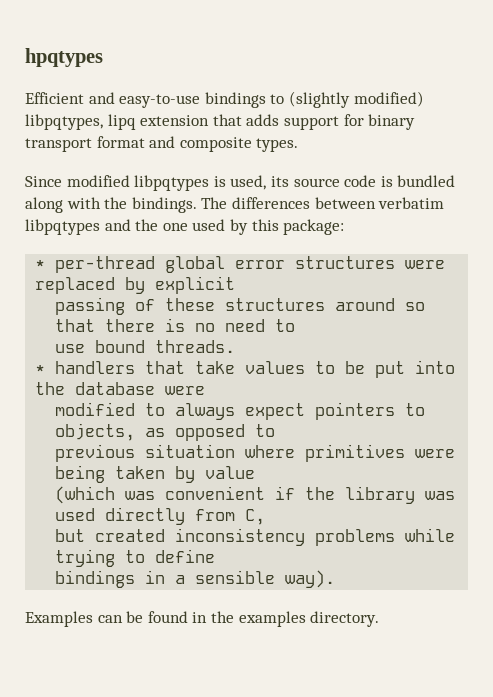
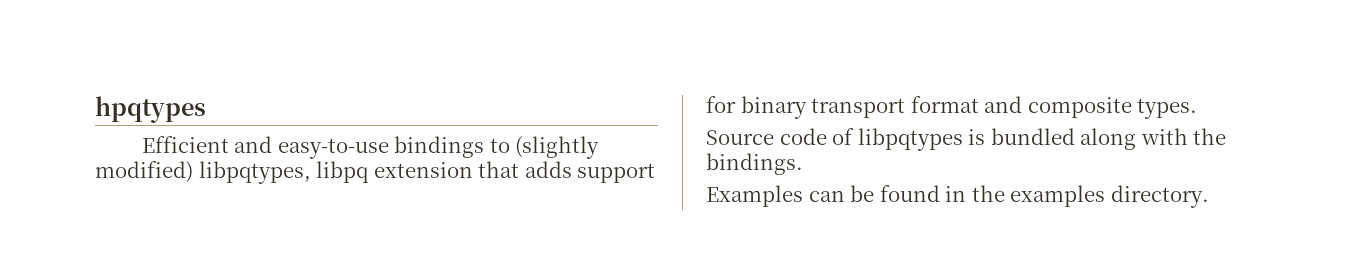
- Efficient and easy-to-use bindings to (slightly modified) libpqtypes, lipq extension that adds support for binary transport format and composite types.
+ Efficient and easy-to-use bindings to (slightly modified) libpqtypes, libpq extension that adds support for binary transport format and composite types.
- Since modified libpqtypes is used, its source code is bundled along with the bindings. The differences between verbatim libpqtypes and the one used by this package:
- * per-thread global error structures were replaced by explicit
- passing of these structures around so that there is no need to
- use bound threads.
- * handlers that take values to be put into the database were
- modified to always expect pointers to objects, as opposed to
- previous situation where primitives were being taken by value
- (which was convenient if the library was used directly from C,
- but created inconsistency problems while trying to define
- bindings in a sensible way).
+ Source code of libpqtypes is bundled along with the bindings.

